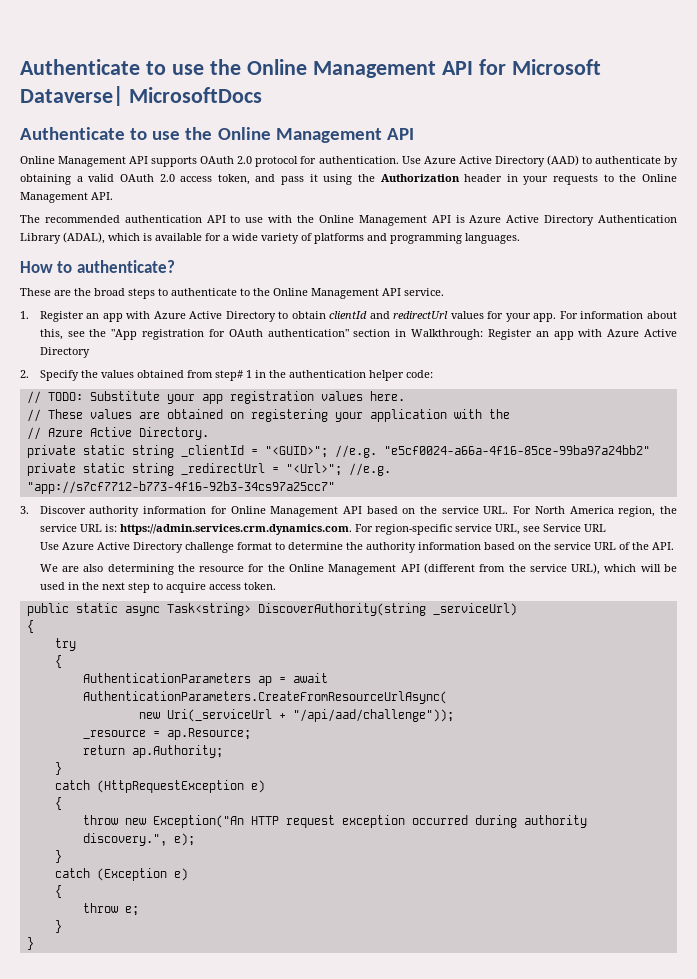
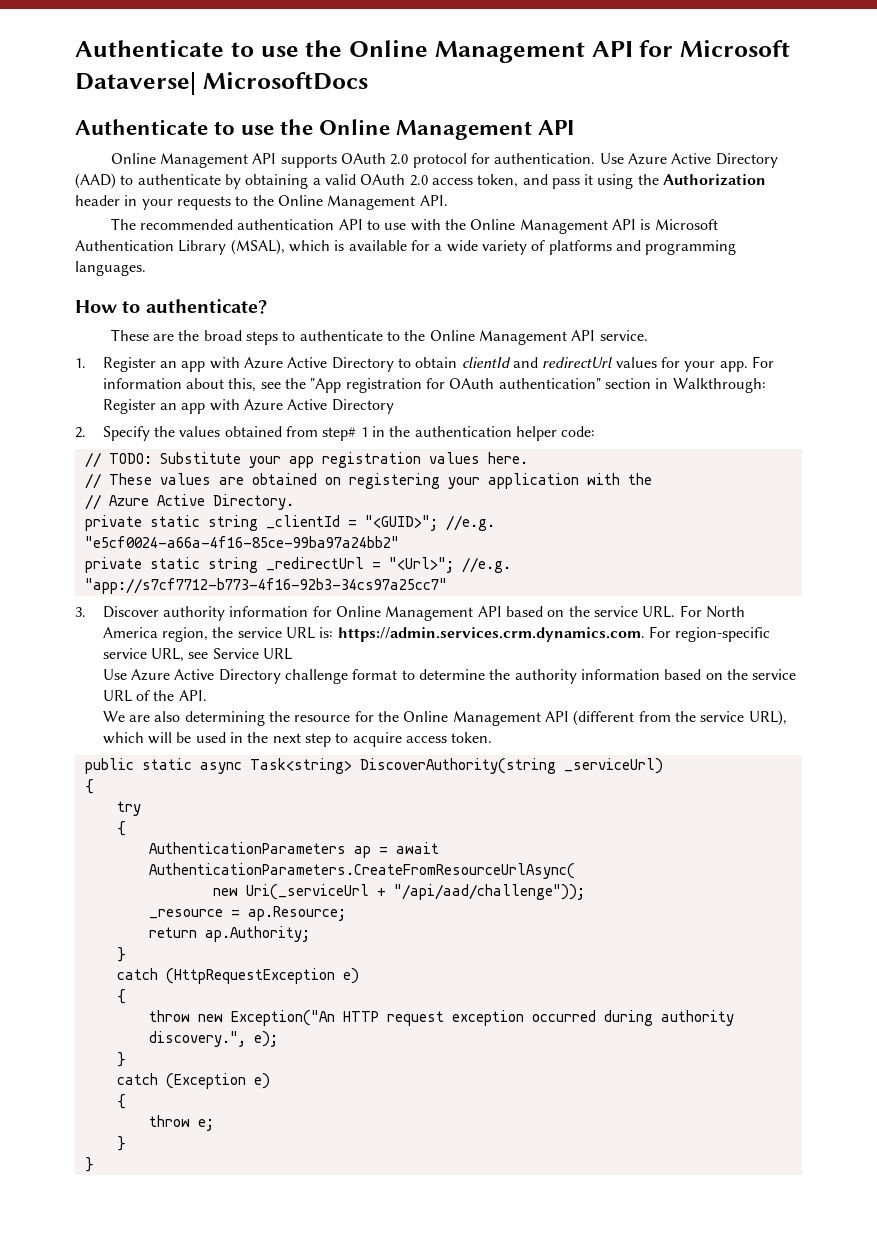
- The recommended authentication API to use with the Online Management API is Azure Active Directory Authentication Library (ADAL), which is available for a wide variety of platforms and programming languages.
+ The recommended authentication API to use with the Online Management API is Microsoft Authentication Library (MSAL), which is available for a wide variety of platforms and programming languages.

